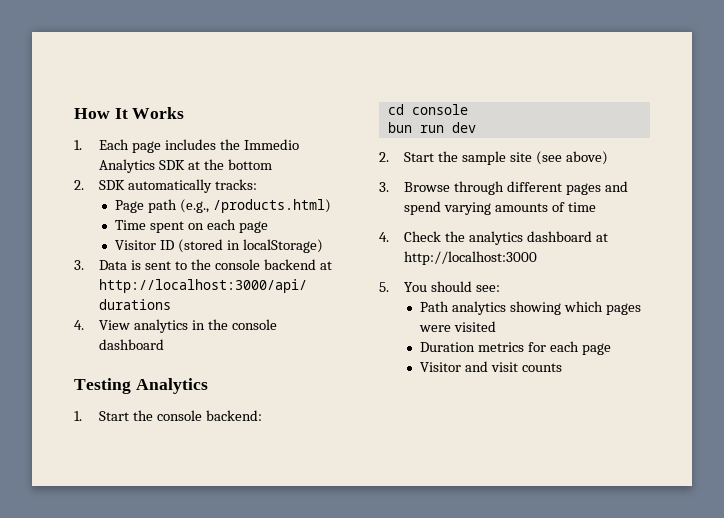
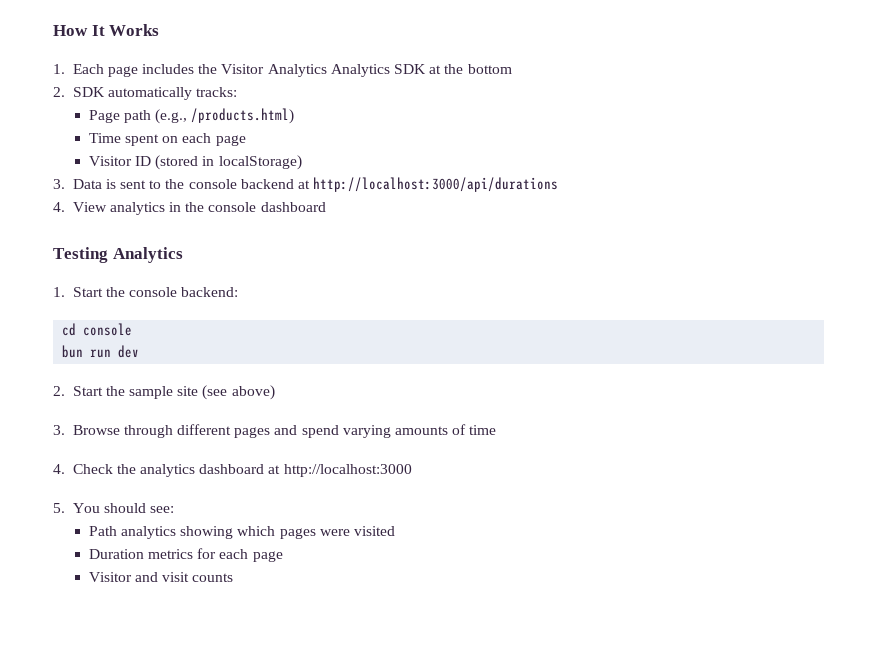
- 1. Each page includes the Immedio Analytics SDK at the bottom
+ 1. Each page includes the Visitor Analytics Analytics SDK at the bottom

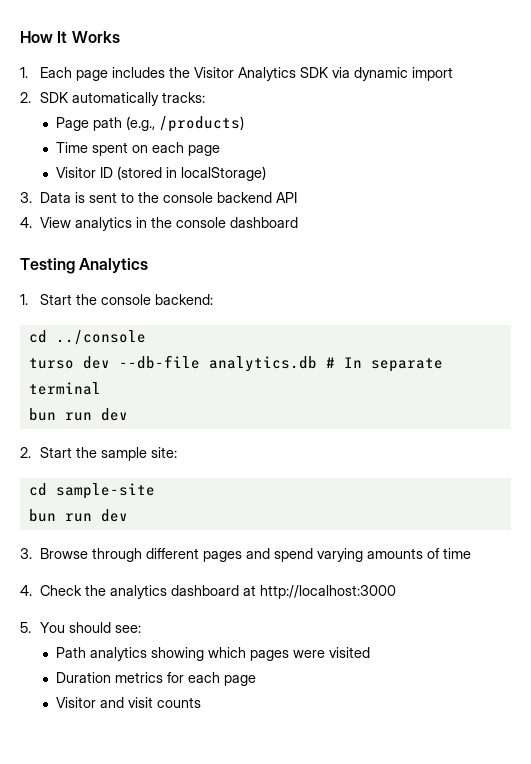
- 1. Each page includes the Visitor Analytics Analytics SDK at the bottom
+ 1. Each page includes the Visitor Analytics SDK via dynamic import
- Page path (e.g., /products.html)
+ Page path (e.g., /products)
- 3. Data is sent to the console backend at http://localhost:3000/api/durations
+ 3. Data is sent to the console backend API
- cd console
+ cd ../console
+ turso dev --db-file analytics.db # In separate terminal
- 2. Start the sample site (see above)
+ 2. Start the sample site:
+ cd sample-site
+ bun run dev

